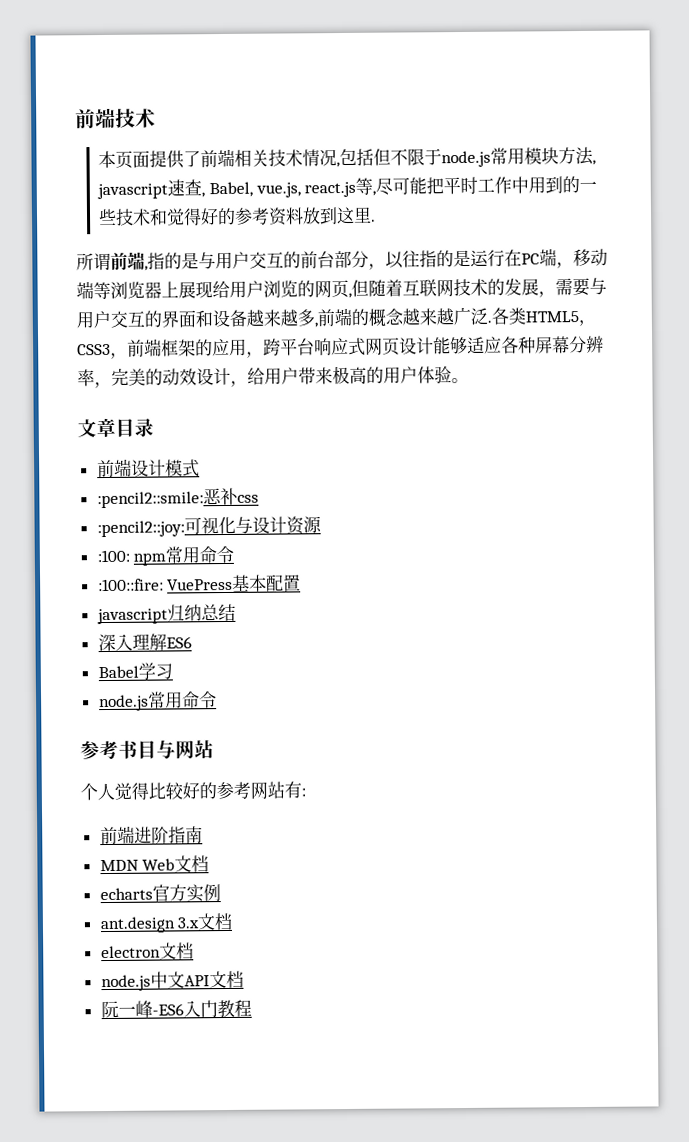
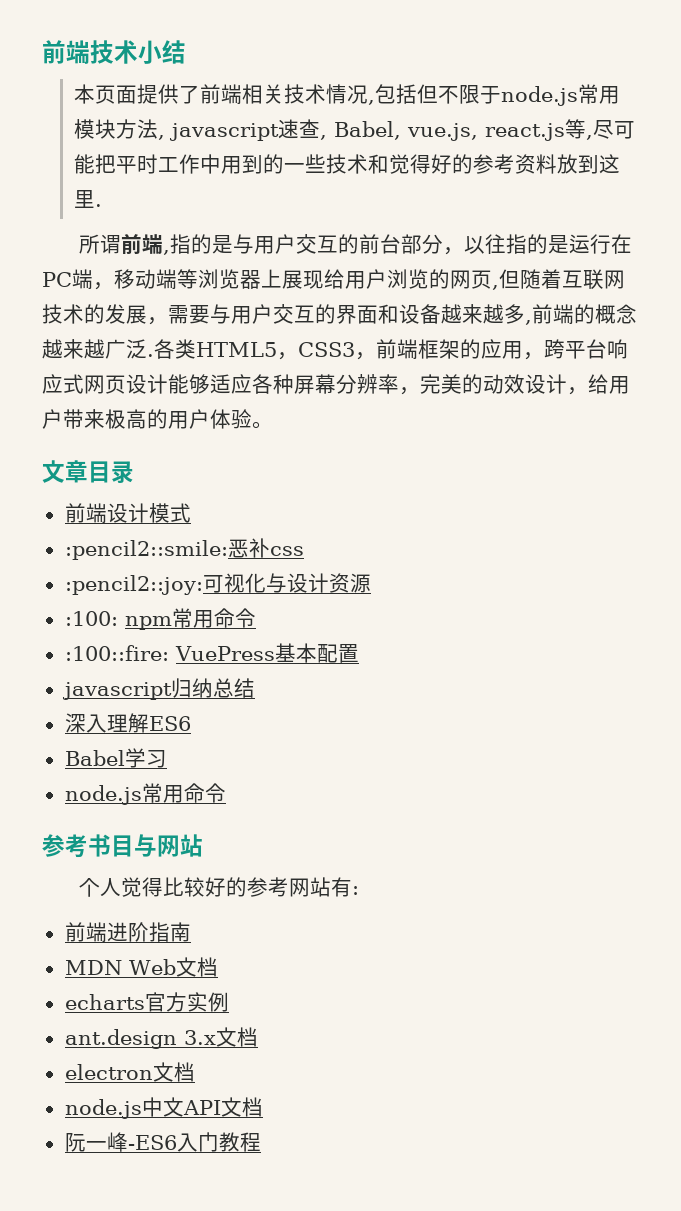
- 前端技术
+ 前端技术小结

